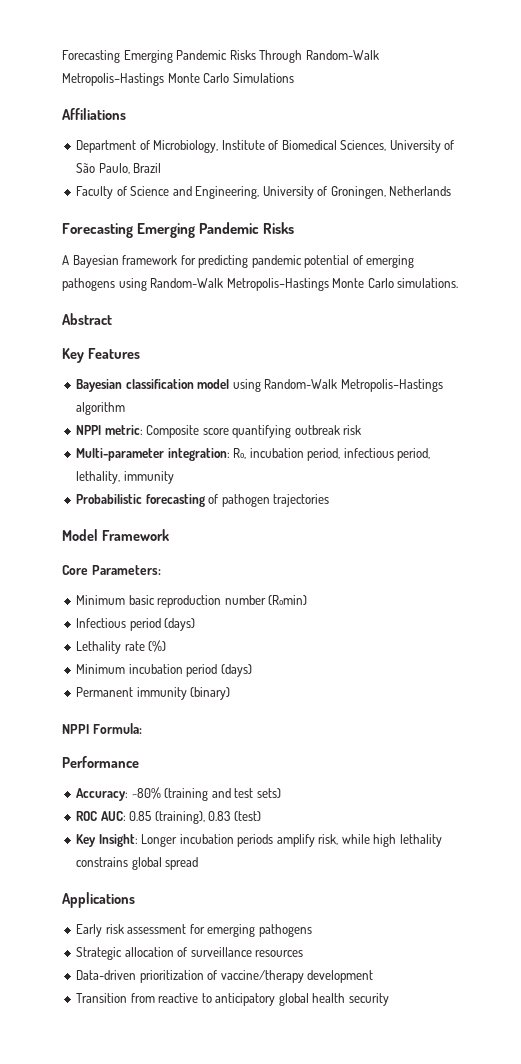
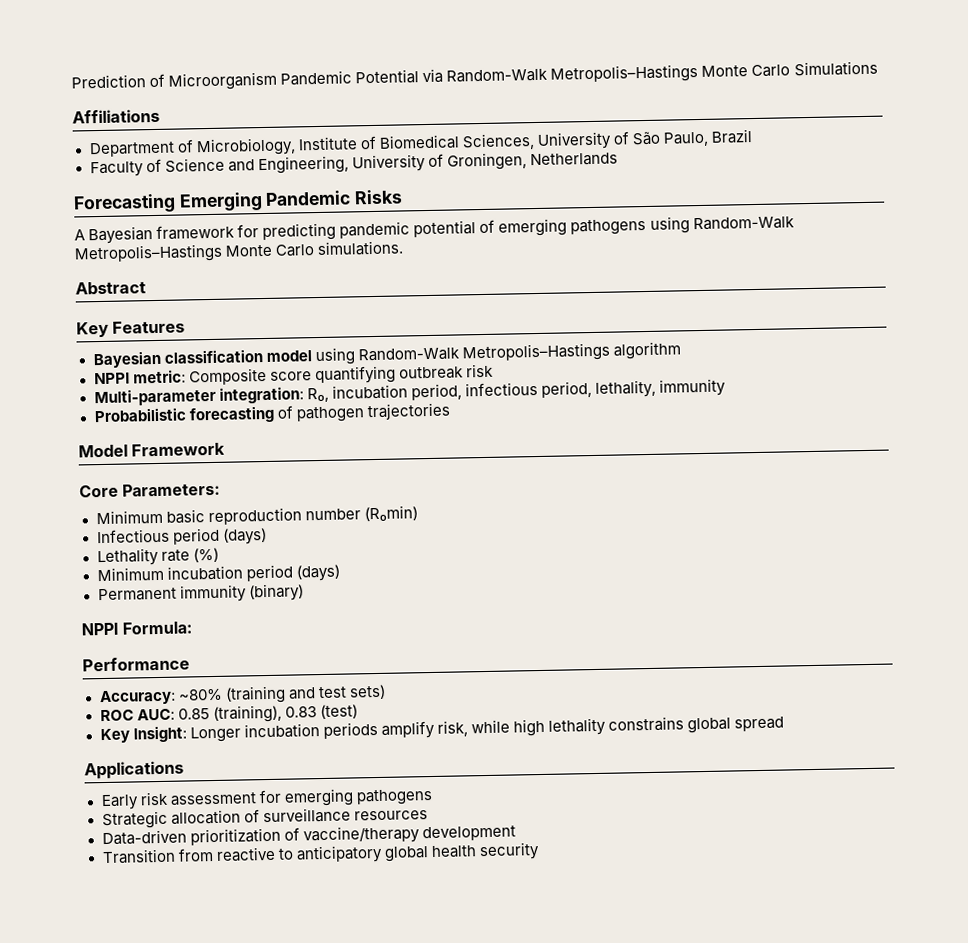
- Forecasting Emerging Pandemic Risks Through Random-Walk Metropolis–Hastings Monte Carlo Simulations
+ Prediction of Microorganism Pandemic Potential via Random-Walk Metropolis–Hastings Monte Carlo Simulations

